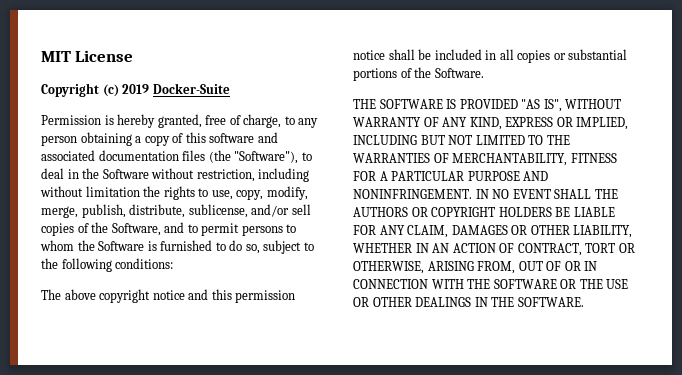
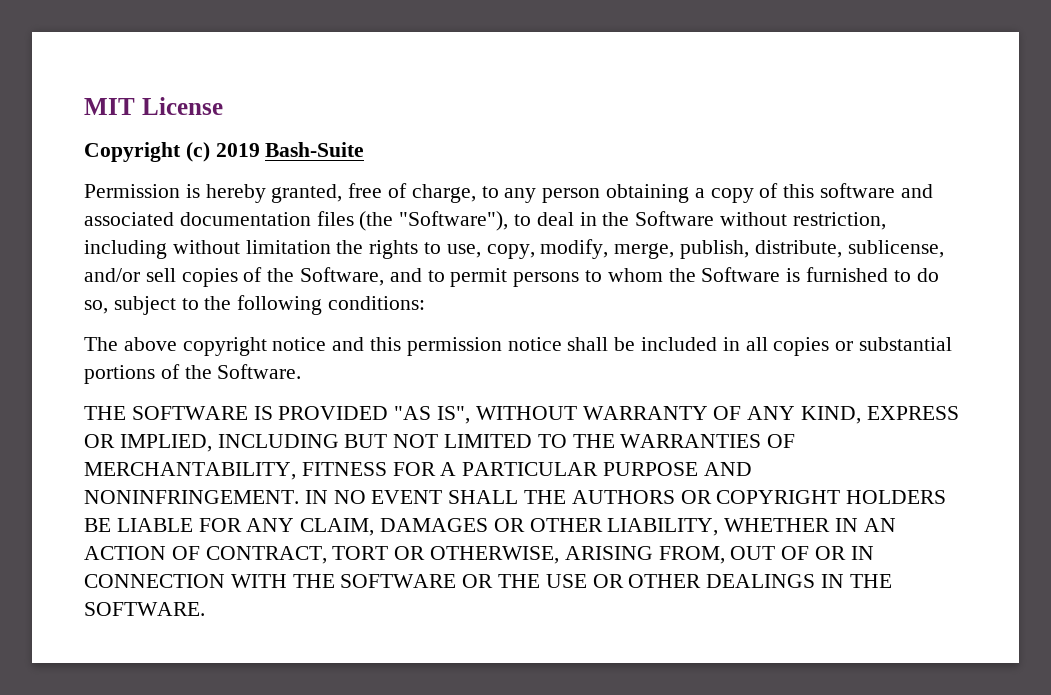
- Copyright (c) 2019 Docker-Suite
+ Copyright (c) 2019 Bash-Suite

